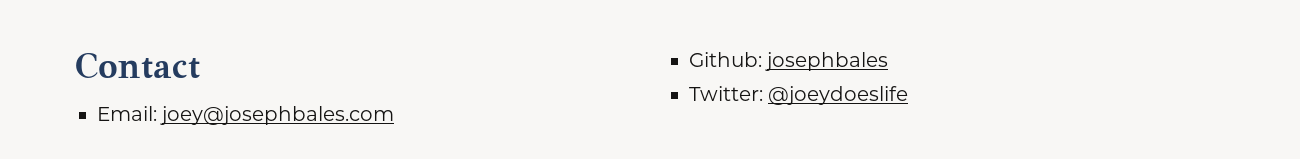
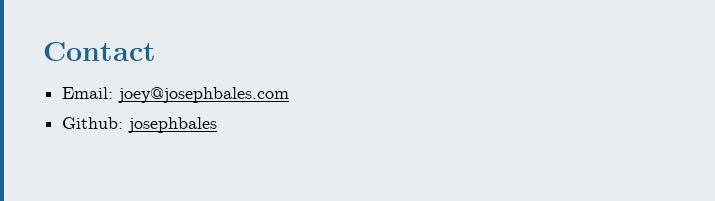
- Twitter: @joeydoeslife

